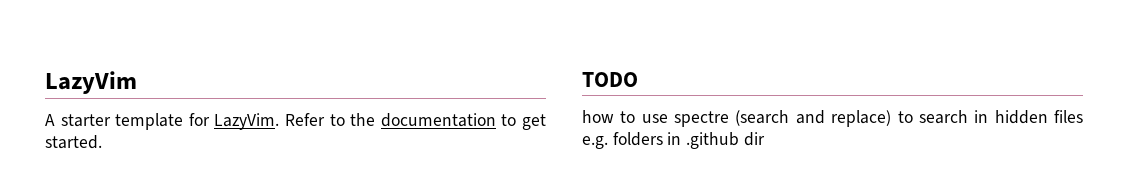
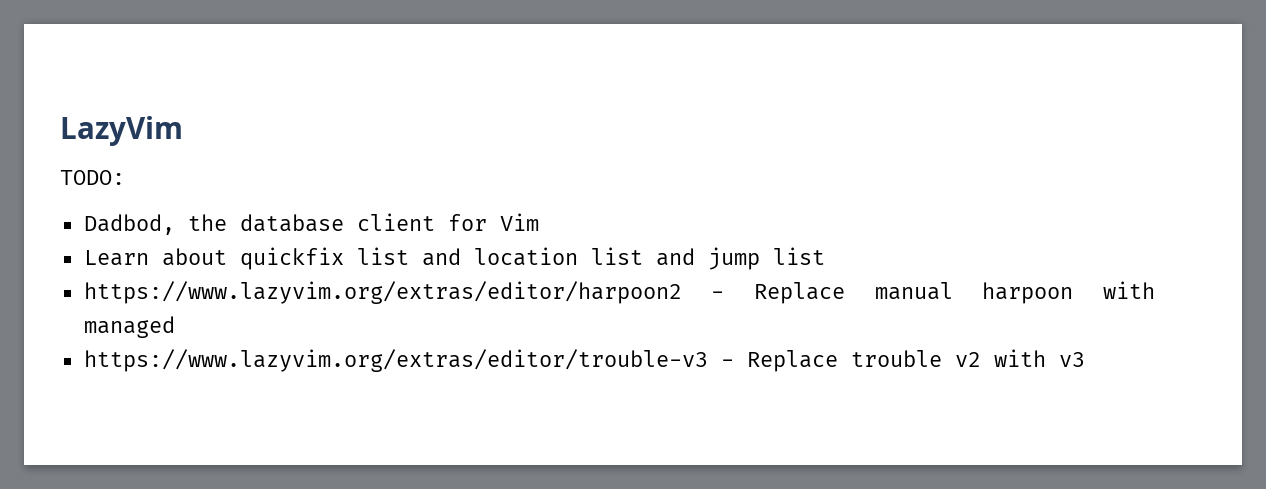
- A starter template for LazyVim. Refer to the documentation to get started.
- TODO
- how to use spectre (search and replace) to search in hidden files e.g. folders in .github dir
+ TODO:
+ Dadbod, the database client for Vim
+ Learn about quickfix list and location list and jump list
+ https://www.lazyvim.org/extras/editor/harpoon2 - Replace manual harpoon with managed
+ https://www.lazyvim.org/extras/editor/trouble-v3 - Replace trouble v2 with v3

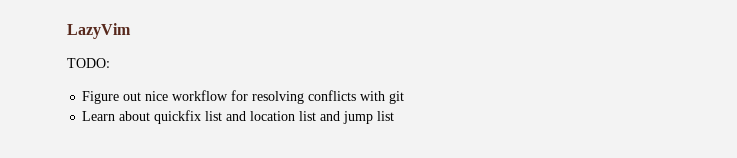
- Dadbod, the database client for Vim
+ Figure out nice workflow for resolving conflicts with git
- https://www.lazyvim.org/extras/editor/harpoon2 - Replace manual harpoon with managed
- https://www.lazyvim.org/extras/editor/trouble-v3 - Replace trouble v2 with v3

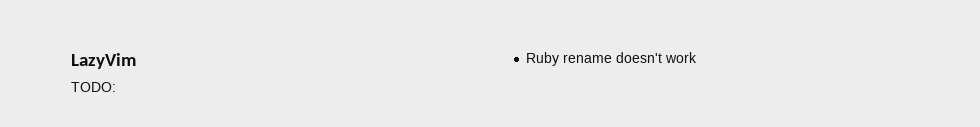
- Figure out nice workflow for resolving conflicts with git
- Learn about quickfix list and location list and jump list
+ Ruby rename doesn't work

